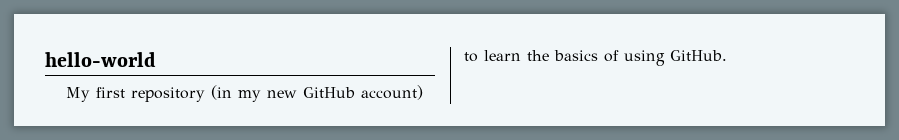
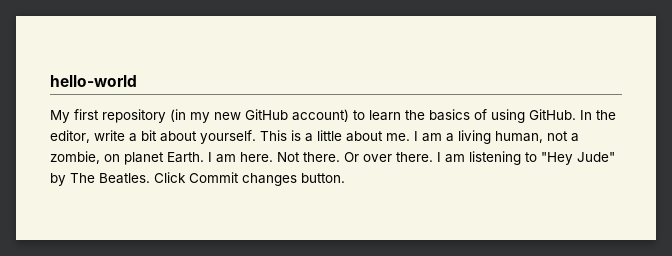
+ In the editor, write a bit about yourself. This is a little about me. I am a living human, not a zombie, on planet Earth. I am here. Not there. Or over there. I am listening to "Hey Jude" by The Beatles. Click Commit changes button.

